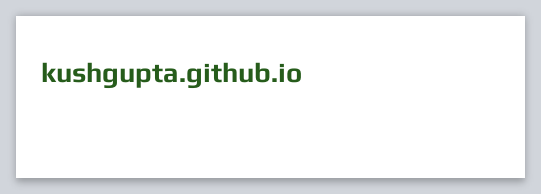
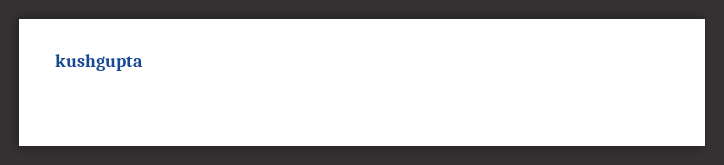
- kushgupta.github.io
+ kushgupta

